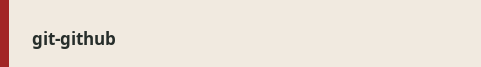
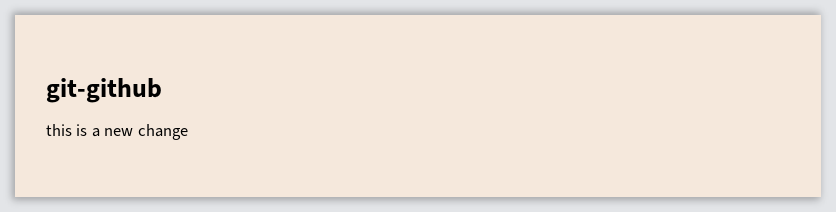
+ this is a new change

